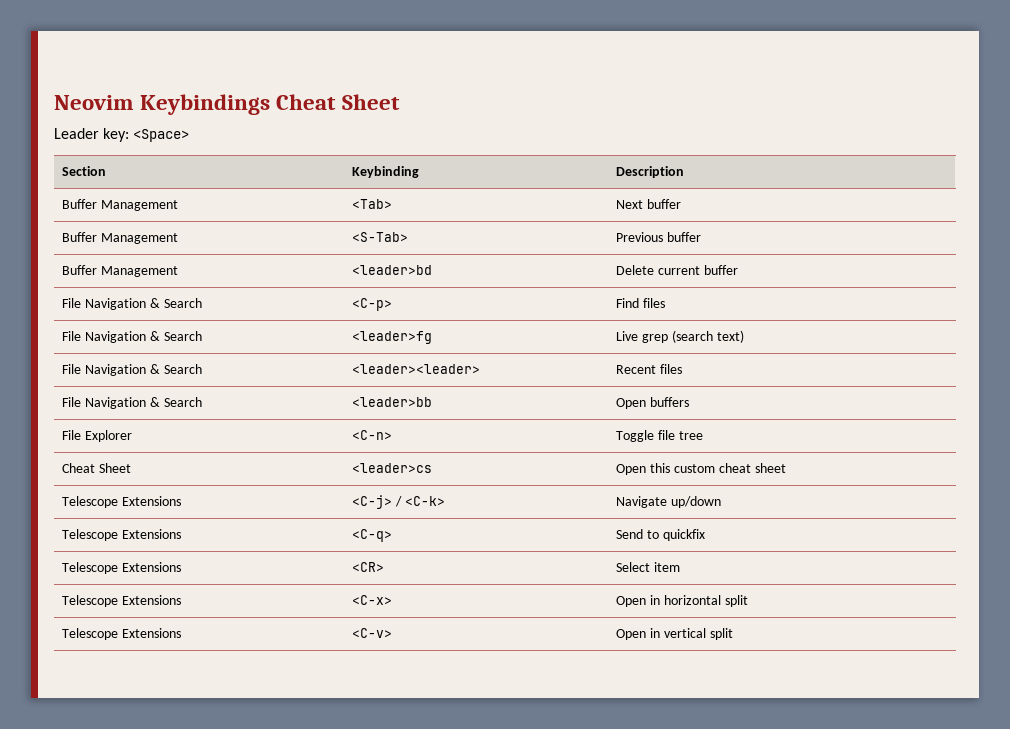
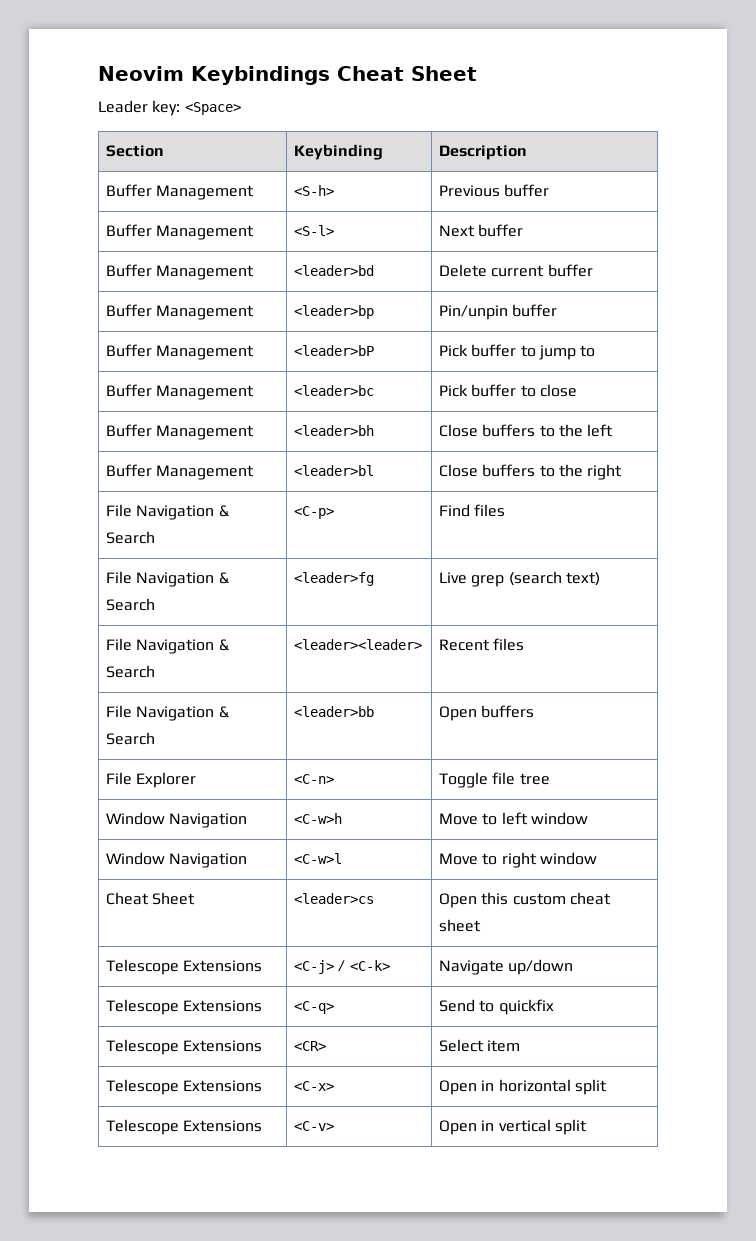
- Buffer Management | <Tab> | Next buffer
- Buffer Management | <S-Tab> | Previous buffer
+ Buffer Management | <S-h> | Previous buffer
+ Buffer Management | <S-l> | Next buffer
+ Buffer Management | <leader>bp | Pin/unpin buffer
+ Buffer Management | <leader>bP | Pick buffer to jump to
+ Buffer Management | <leader>bc | Pick buffer to close
+ Buffer Management | <leader>bh | Close buffers to the left
+ Buffer Management | <leader>bl | Close buffers to the right
+ Window Navigation | <C-w>h | Move to left window
+ Window Navigation | <C-w>l | Move to right window

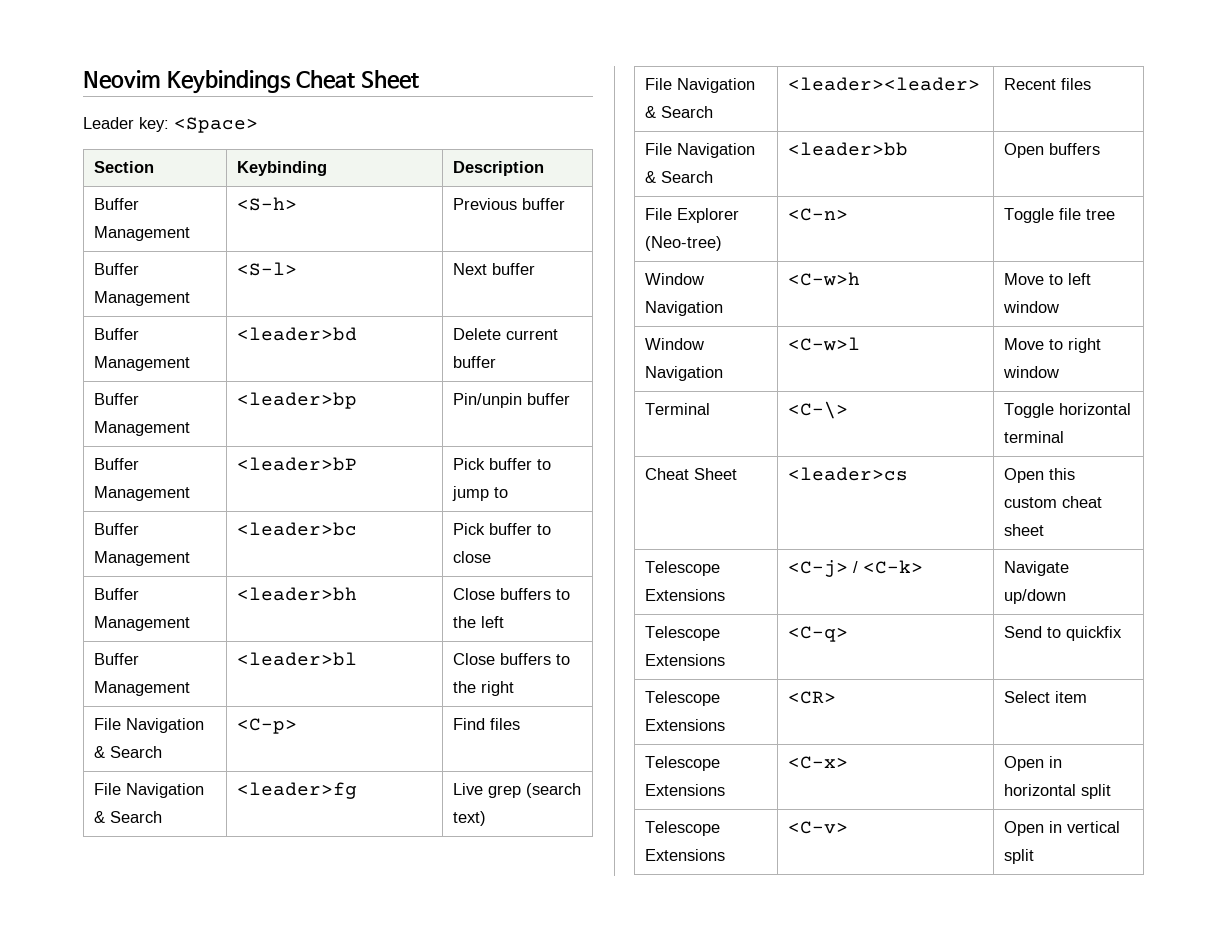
- File Explorer | <C-n> | Toggle file tree
+ File Explorer (Neo-tree) | <C-n> | Toggle file tree
+ Terminal | <C-\> | Toggle horizontal terminal

